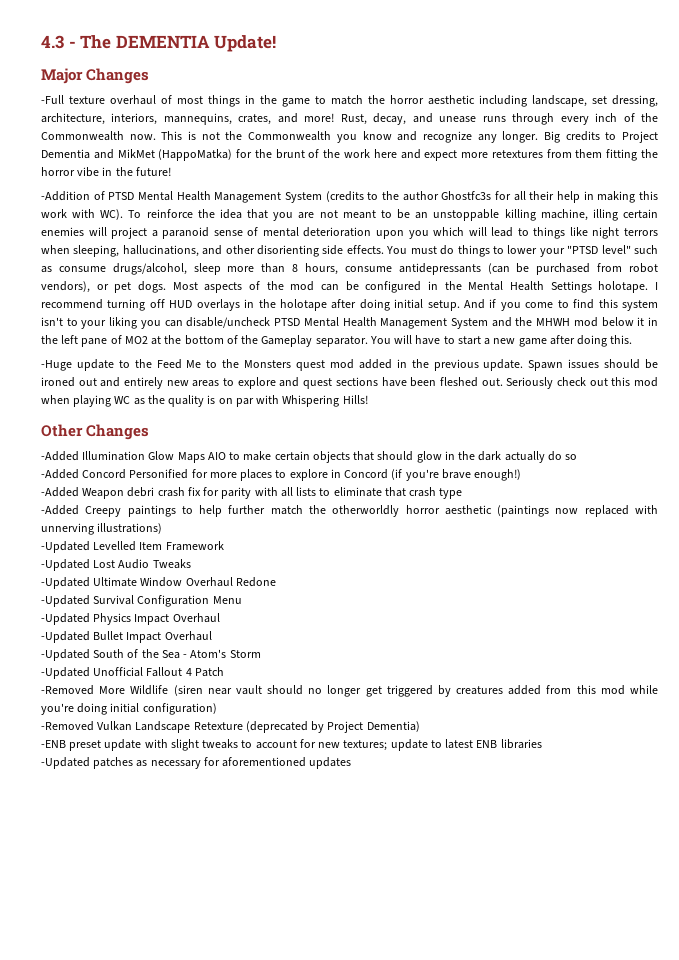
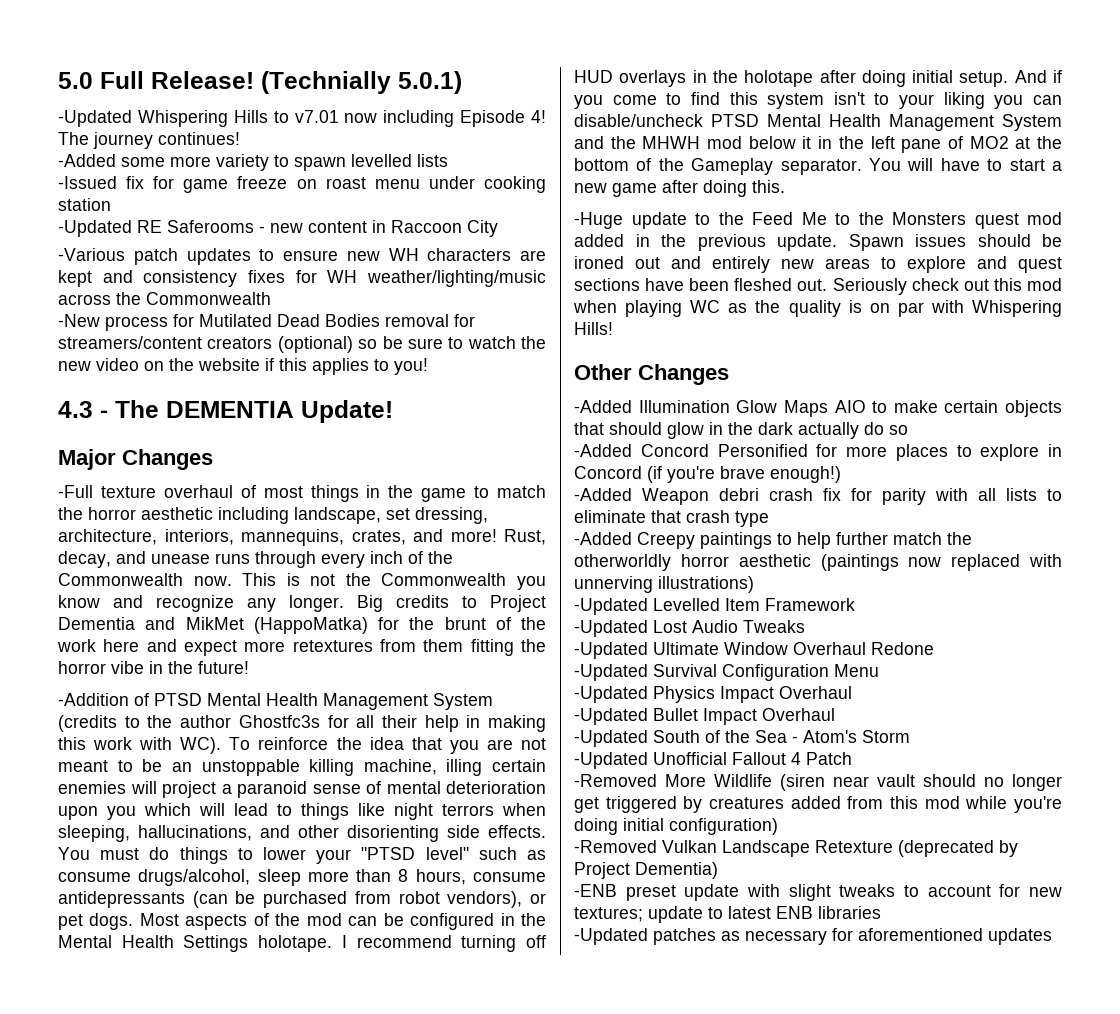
+ 5.0 Full Release! (Technially 5.0.1)
+ -Updated Whispering Hills to v7.01 now including Episode 4! The journey continues!
+ -Added some more variety to spawn levelled lists
+ -Issued fix for game freeze on roast menu under cooking station
+ -Updated RE Saferooms - new content in Raccoon City
+ -Various patch updates to ensure new WH characters are kept and consistency fixes for WH weather/lighting/music across the Commonwealth
+ -New process for Mutilated Dead Bodies removal for streamers/content creators (optional) so be sure to watch the new video on the website if this applies to you!

